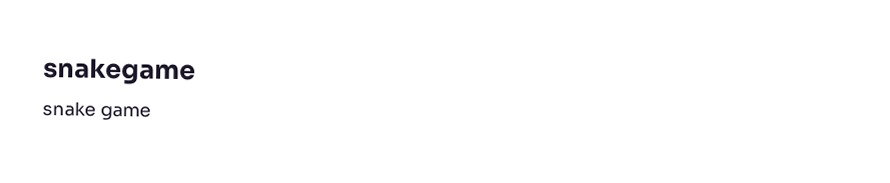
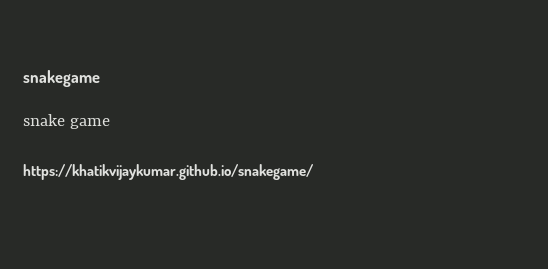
+ https://khatikvijaykumar.github.io/snakegame/

